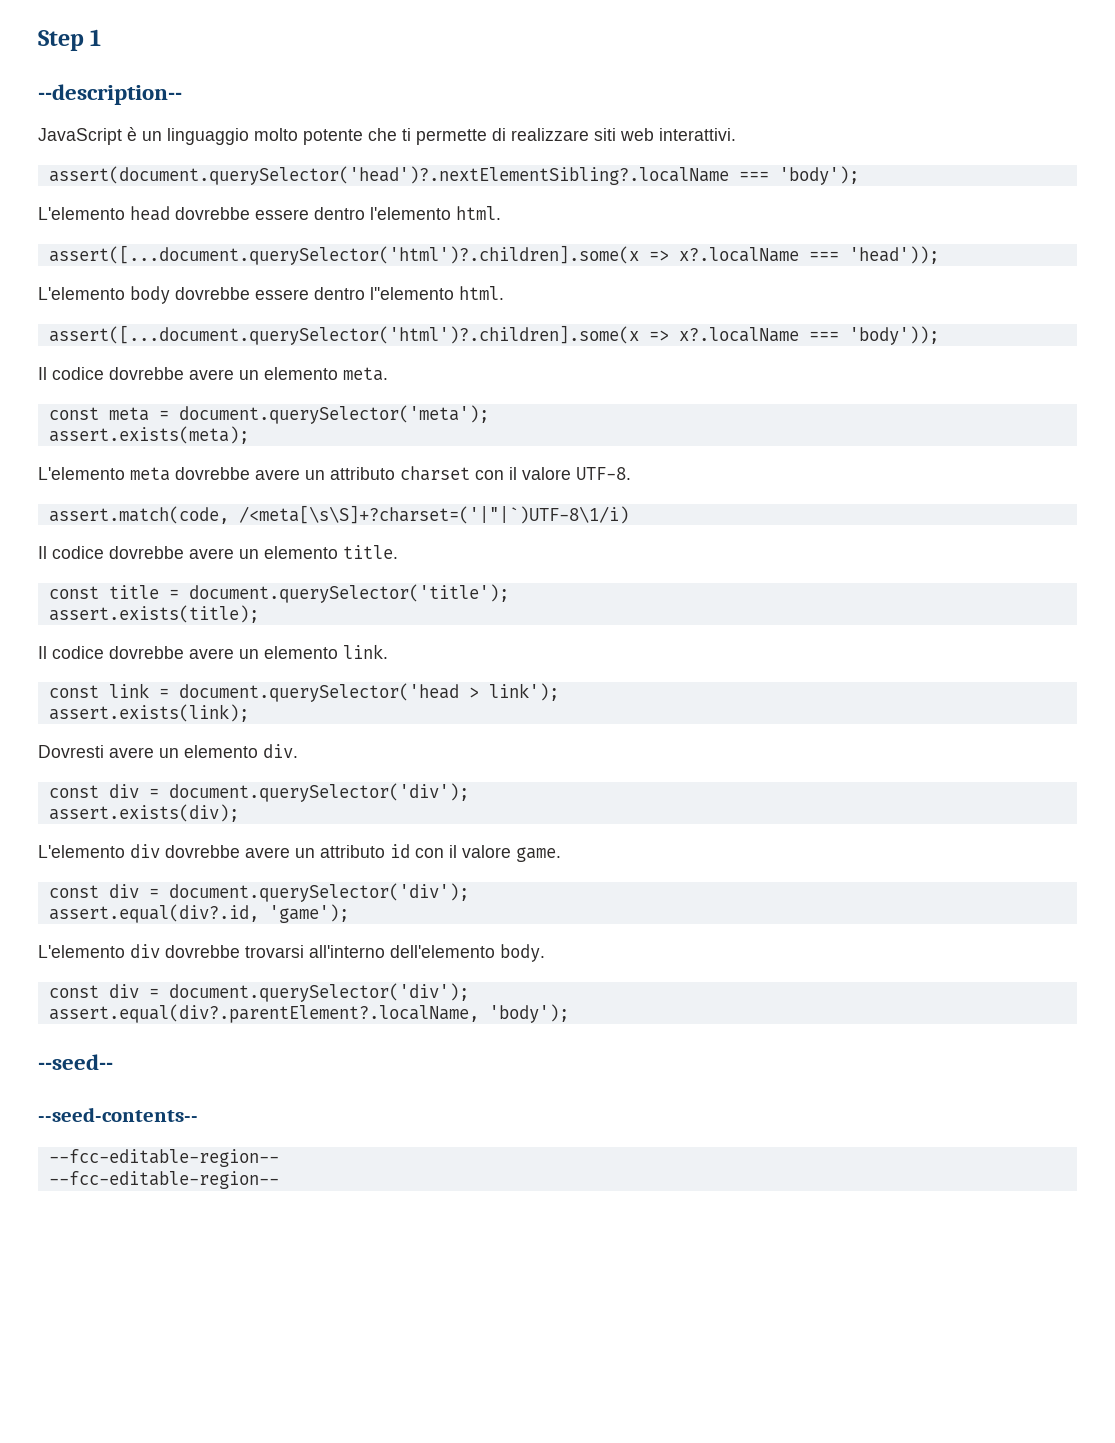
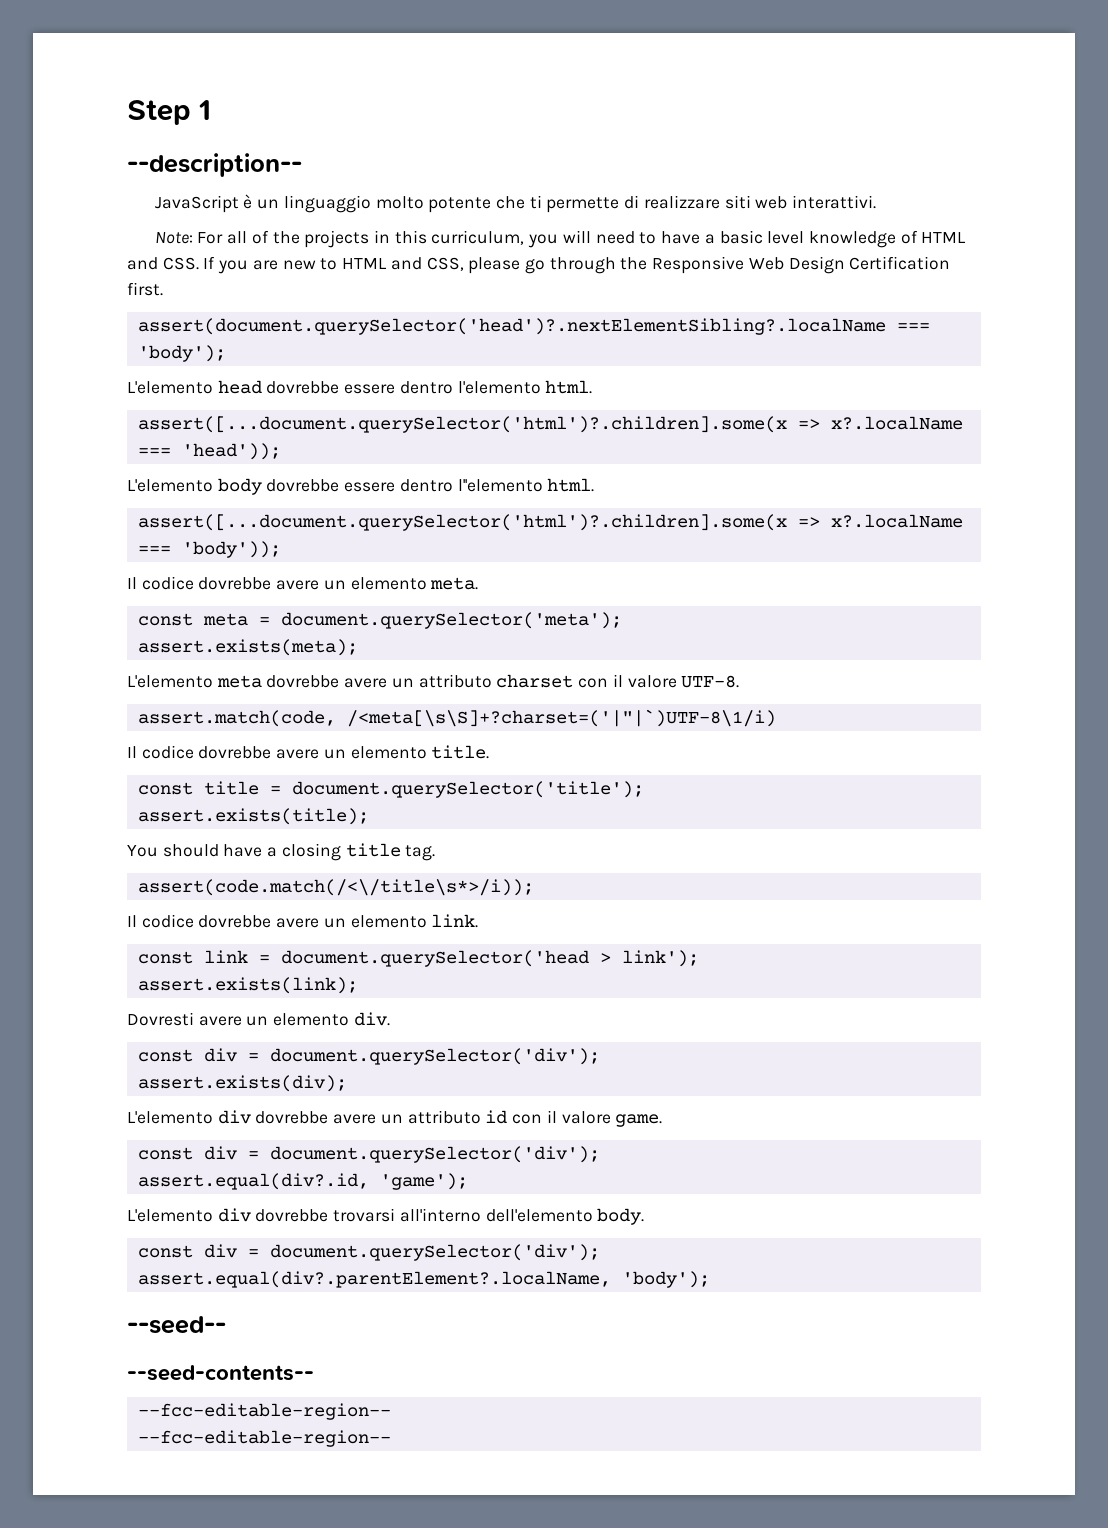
+ Note: For all of the projects in this curriculum, you will need to have a basic level knowledge of HTML and CSS. If you are new to HTML and CSS, please go through the Responsive Web Design Certification first.
+ You should have a closing title tag.
+ assert(code.match(/<\/title\s*>/i));

